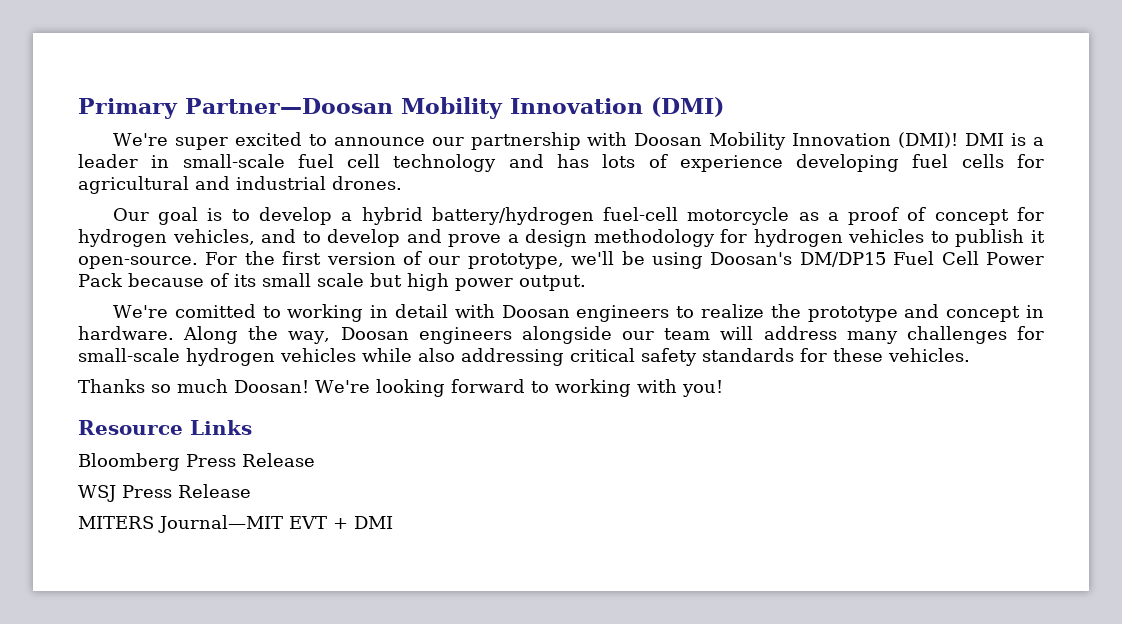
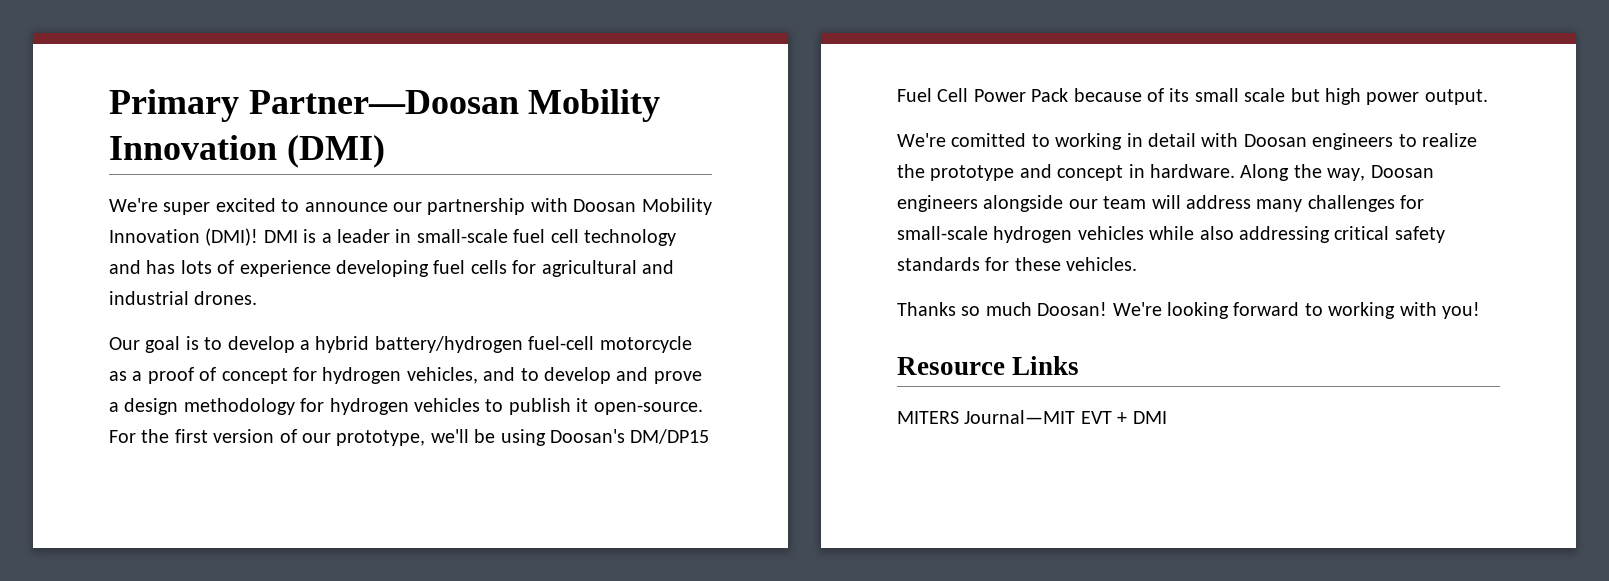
- Bloomberg Press Release
- WSJ Press Release

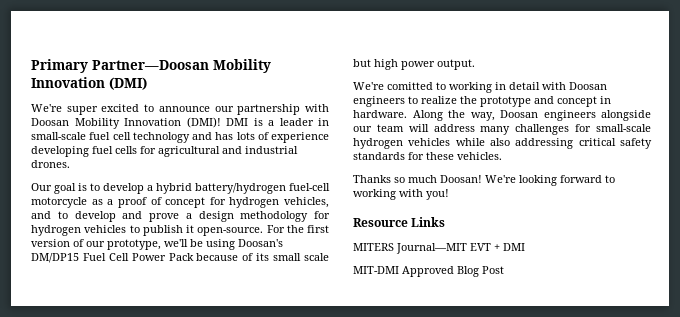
+ MIT-DMI Approved Blog Post

